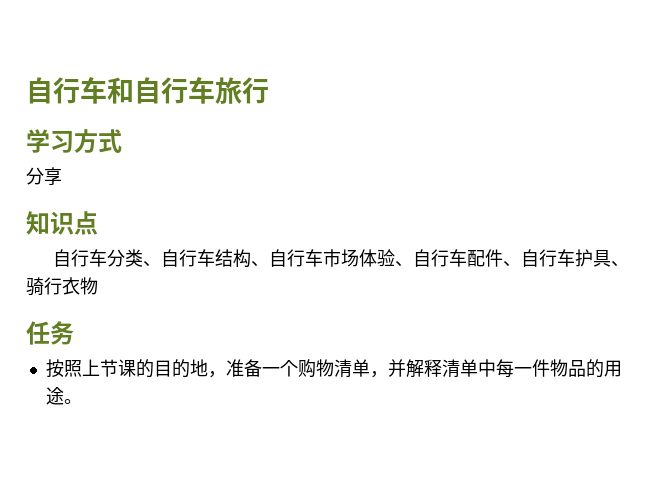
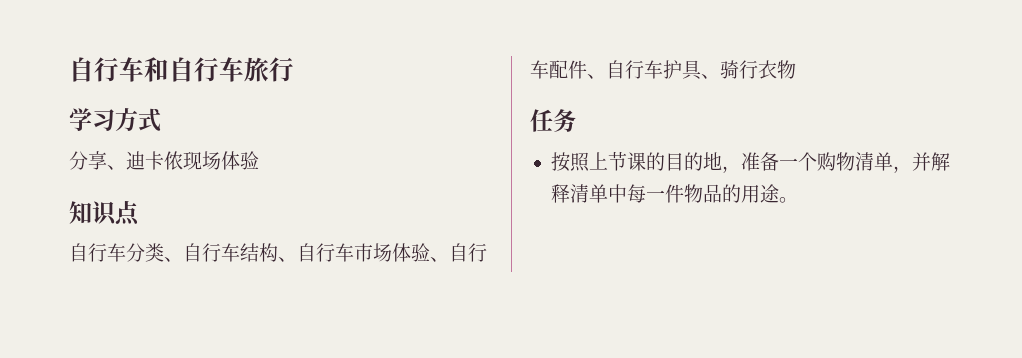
- 分享
+ 分享、迪卡侬现场体验

